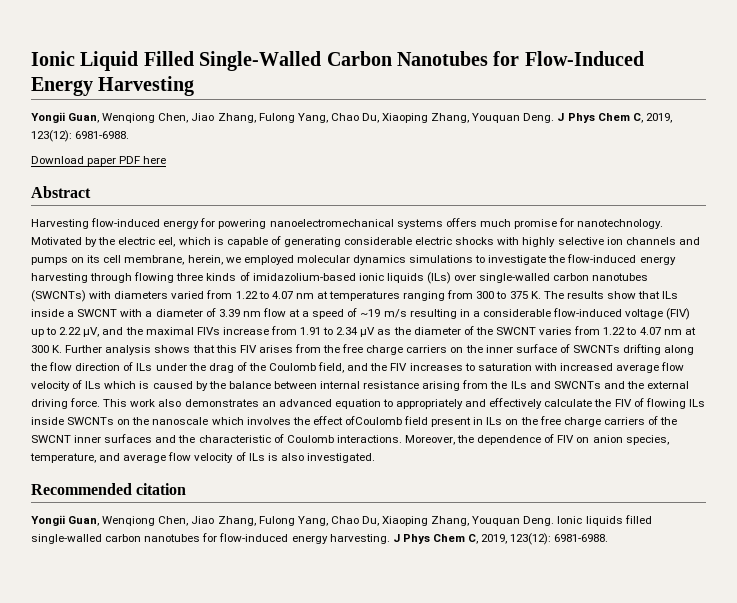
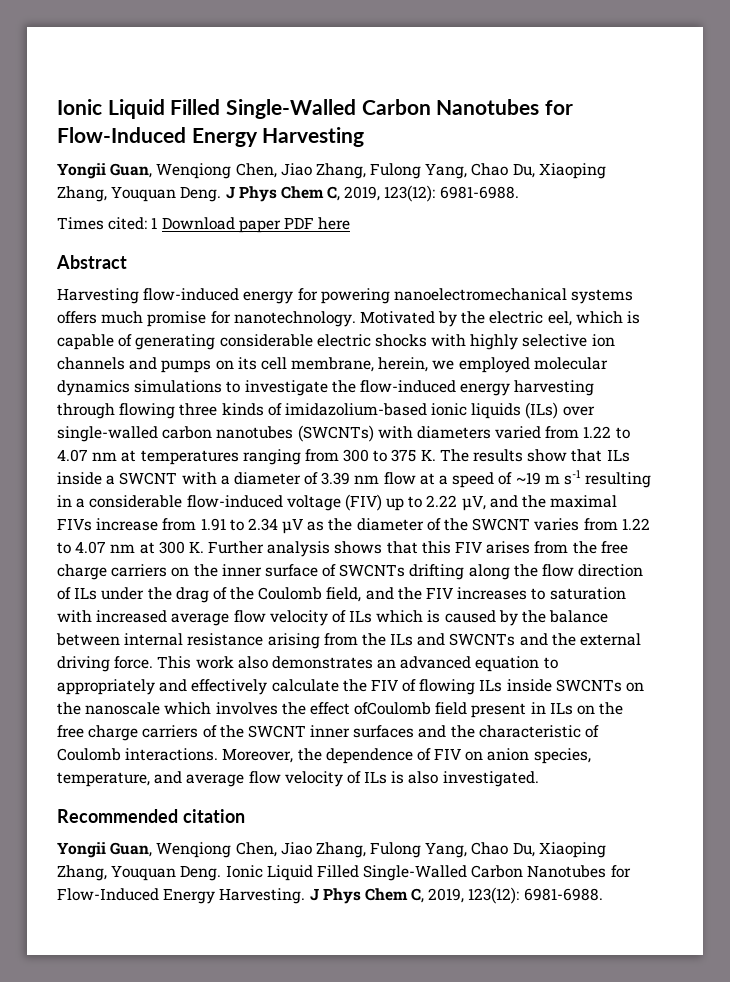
- Download paper PDF here
+ Times cited: 1 Download paper PDF here
- Motivated by the electric eel, which is capable of generating considerable electric shocks with highly selective ion channels and pumps on its cell membrane, herein, we employed molecular dynamics simulations to investigate the flow-induced energy harvesting through flowing three kinds of imidazolium-based ionic liquids (ILs) over single-walled carbon nanotubes (SWCNTs) with diameters varied from 1.22 to 4.07 nm at temperatures ranging from 300 to 375 K. The results show that ILs inside a SWCNT with a diameter of 3.39 nm flow at a speed of ~19 m/s resulting in a considerable flow-induced voltage (FIV) up to 2.22 μV, and the maximal FIVs increase from 1.91 to 2.34 μV as the diameter of the SWCNT varies from 1.22 to 4.07 nm at 300 K. Further analysis shows that this FIV arises from the free charge carriers on the inner surface of SWCNTs drifting along the flow direction of ILs under the drag of the Coulomb field, and the FIV increases to saturation with increased average flow velocity of ILs which is caused by the balance between internal resistance arising from the ILs and SWCNTs and the external driving force.
+ Motivated by the electric eel, which is capable of generating considerable electric shocks with highly selective ion channels and pumps on its cell membrane, herein, we employed molecular dynamics simulations to investigate the flow-induced energy harvesting through flowing three kinds of imidazolium-based ionic liquids (ILs) over single-walled carbon nanotubes (SWCNTs) with diameters varied from 1.22 to 4.07 nm at temperatures ranging from 300 to 375 K. The results show that ILs inside a SWCNT with a diameter of 3.39 nm flow at a speed of ~19 m s-1 resulting in a considerable flow-induced voltage (FIV) up to 2.22 μV, and the maximal FIVs increase from 1.91 to 2.34 μV as the diameter of the SWCNT varies from 1.22 to 4.07 nm at 300 K. Further analysis shows that this FIV arises from the free charge carriers on the inner surface of SWCNTs drifting along the flow direction of ILs under the drag of the Coulomb field, and the FIV increases to saturation with increased average flow velocity of ILs which is caused by the balance between internal resistance arising from the ILs and SWCNTs and the external driving force.
- Ionic liquids filled single-walled carbon nanotubes for flow-induced energy harvesting.
+ Ionic Liquid Filled Single-Walled Carbon Nanotubes for Flow-Induced Energy Harvesting.

